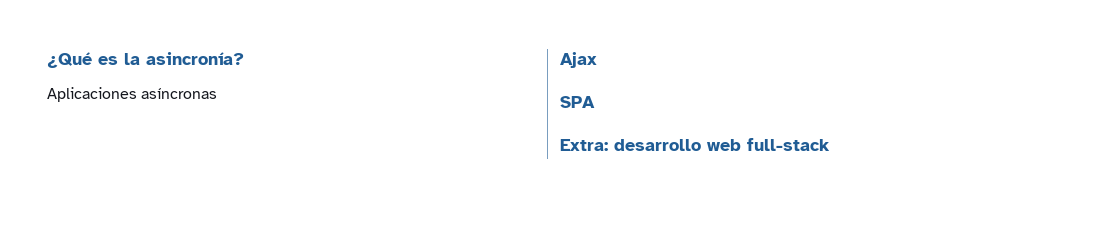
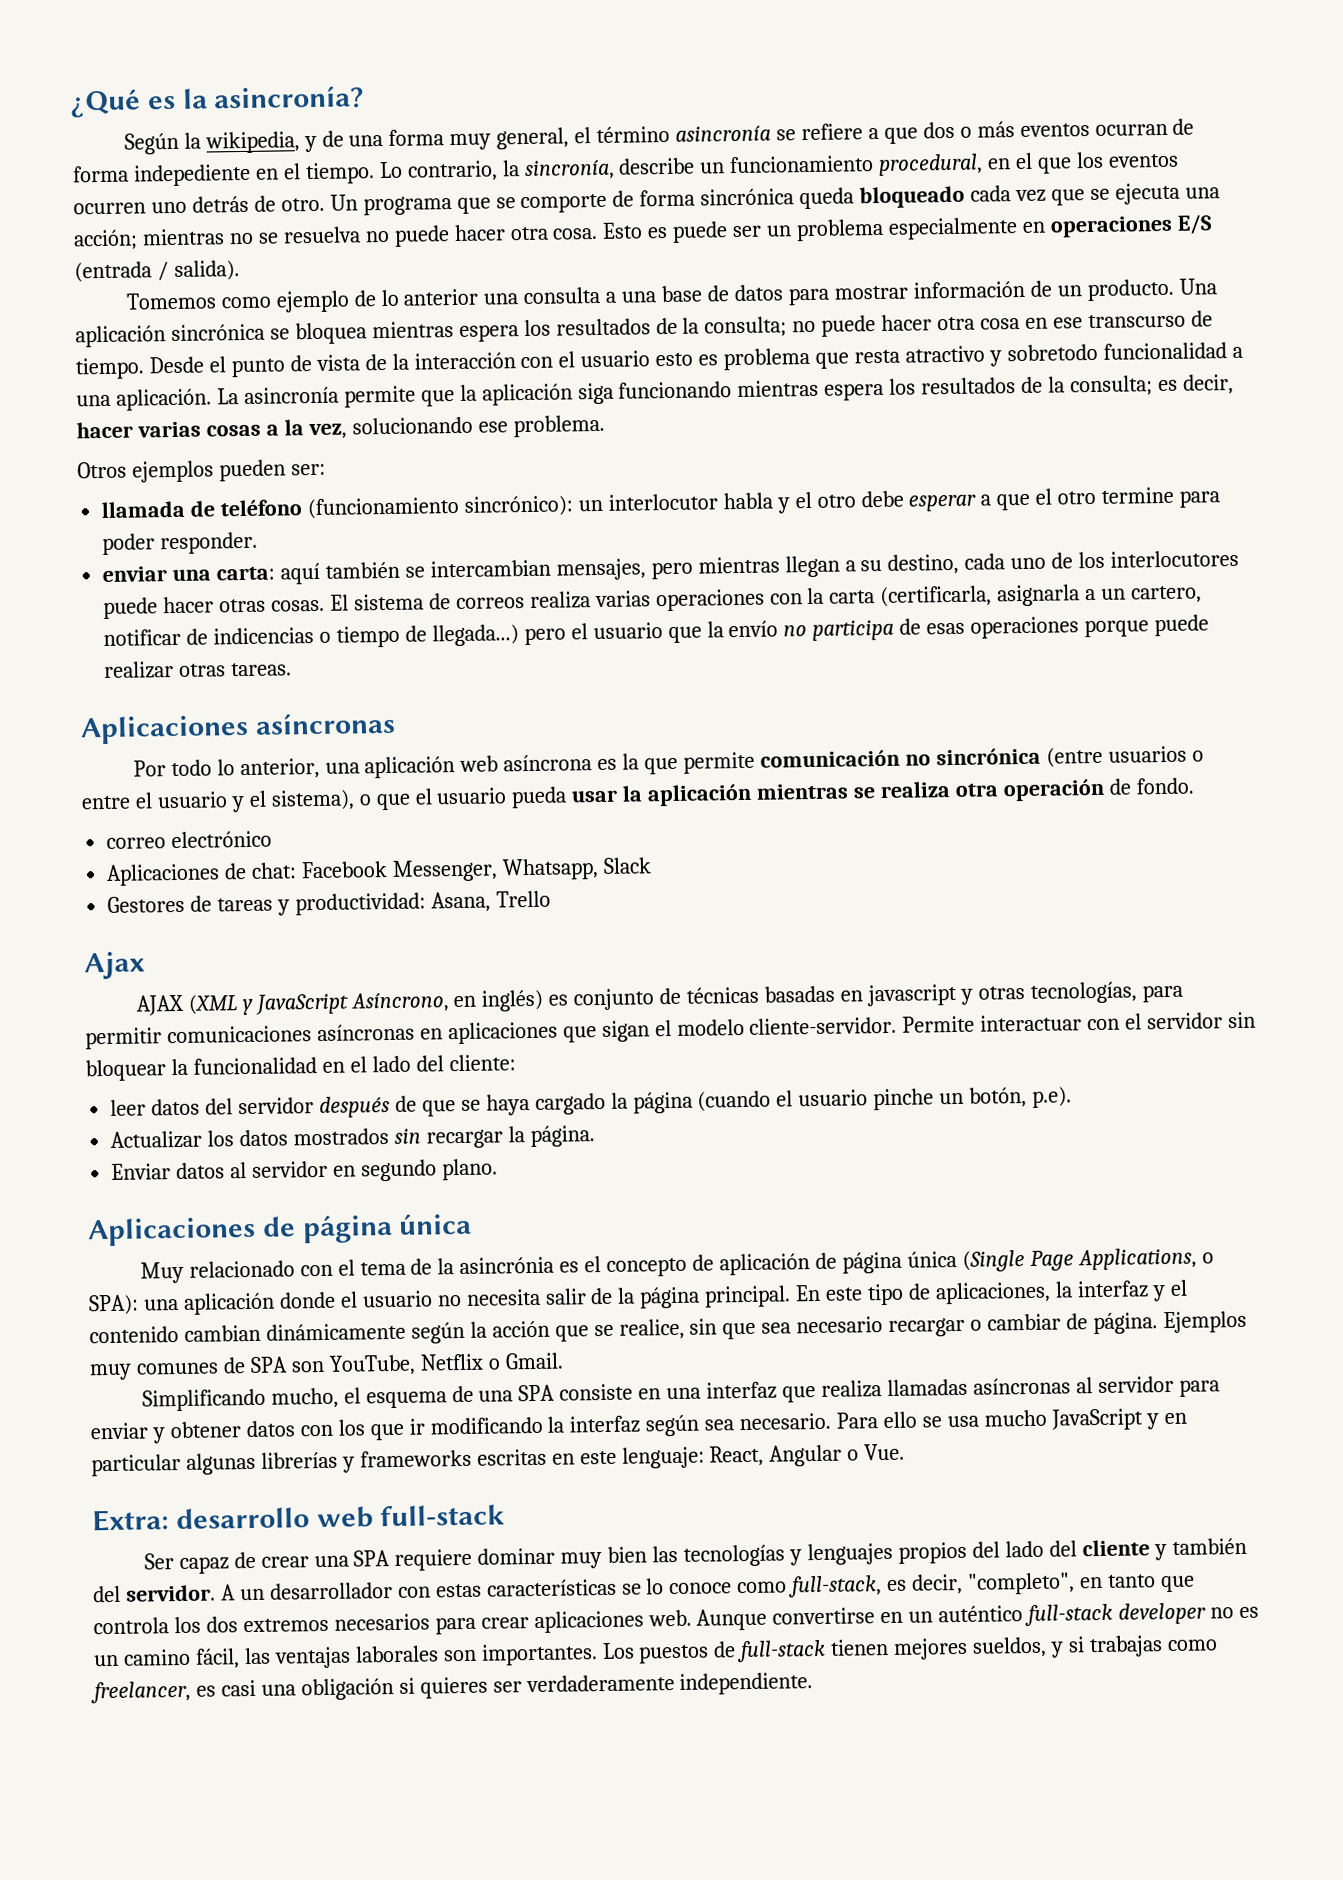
+ Según la wikipedia, y de una forma muy general, el término asincronía se refiere a que dos o más eventos ocurran de forma indepediente en el tiempo. Lo contrario, la sincronía, describe un funcionamiento procedural, en el que los eventos ocurren uno detrás de otro. Un programa que se comporte de forma sincrónica queda bloqueado cada vez que se ejecuta una acción; mientras no se resuelva no puede hacer otra cosa. Esto es puede ser un problema especialmente en operaciones E/S (entrada / salida).
+ Tomemos como ejemplo de lo anterior una consulta a una base de datos para mostrar información de un producto. Una aplicación sincrónica se bloquea mientras espera los resultados de la consulta; no puede hacer otra cosa en ese transcurso de tiempo. Desde el punto de vista de la interacción con el usuario esto es problema que resta atractivo y sobretodo funcionalidad a una aplicación. La asincronía permite que la aplicación siga funcionando mientras espera los resultados de la consulta; es decir, hacer varias cosas a la vez, solucionando ese problema.
+ Otros ejemplos pueden ser:
+ llamada de teléfono (funcionamiento sincrónico): un interlocutor habla y el otro debe esperar a que el otro termine para poder responder.
+ enviar una carta: aquí también se intercambian mensajes, pero mientras llegan a su destino, cada uno de los interlocutores puede hacer otras cosas. El sistema de correos realiza varias operaciones con la carta (certificarla, asignarla a un cartero, notificar de indicencias o tiempo de llegada...) pero el usuario que la envío no participa de esas operaciones porque puede realizar otras tareas.
  Aplicaciones asíncronas
+ Por todo lo anterior, una aplicación web asíncrona es la que permite comunicación no sincrónica (entre usuarios o entre el usuario y el sistema), o que el usuario pueda usar la aplicación mientras se realiza otra operación de fondo.
+ correo electrónico
+ Aplicaciones de chat: Facebook Messenger, Whatsapp, Slack
+ Gestores de tareas y productividad: Asana, Trello
  Ajax
- SPA
+ AJAX (XML y JavaScript Asíncrono, en inglés) es conjunto de técnicas basadas en javascript y otras tecnologías, para permitir comunicaciones asíncronas en aplicaciones que sigan el modelo cliente-servidor. Permite interactuar con el servidor sin bloquear la funcionalidad en el lado del cliente:
+ leer datos del servidor después de que se haya cargado la página (cuando el usuario pinche un botón, p.e).
+ Actualizar los datos mostrados sin recargar la página.
+ Enviar datos al servidor en segundo plano.
+ Aplicaciones de página única
+ Muy relacionado con el tema de la asincrónia es el concepto de aplicación de página única (Single Page Applications, o SPA): una aplicación donde el usuario no necesita salir de la página principal. En este tipo de aplicaciones, la interfaz y el contenido cambian dinámicamente según la acción que se realice, sin que sea necesario recargar o cambiar de página. Ejemplos muy comunes de SPA son YouTube, Netflix o Gmail.
+ Simplificando mucho, el esquema de una SPA consiste en una interfaz que realiza llamadas asíncronas al servidor para enviar y obtener datos con los que ir modificando la interfaz según sea necesario. Para ello se usa mucho JavaScript y en particular algunas librerías y frameworks escritas en este lenguaje: React, Angular o Vue.
  Extra: desarrollo web full-stack
+ Ser capaz de crear una SPA requiere dominar muy bien las tecnologías y lenguajes propios del lado del cliente y también del servidor. A un desarrollador con estas características se lo conoce como full-stack, es decir, "completo", en tanto que controla los dos extremos necesarios para crear aplicaciones web. Aunque convertirse en un auténtico full-stack developer no es un camino fácil, las ventajas laborales son importantes. Los puestos de full-stack tienen mejores sueldos, y si trabajas como freelancer, es casi una obligación si quieres ser verdaderamente independiente.

